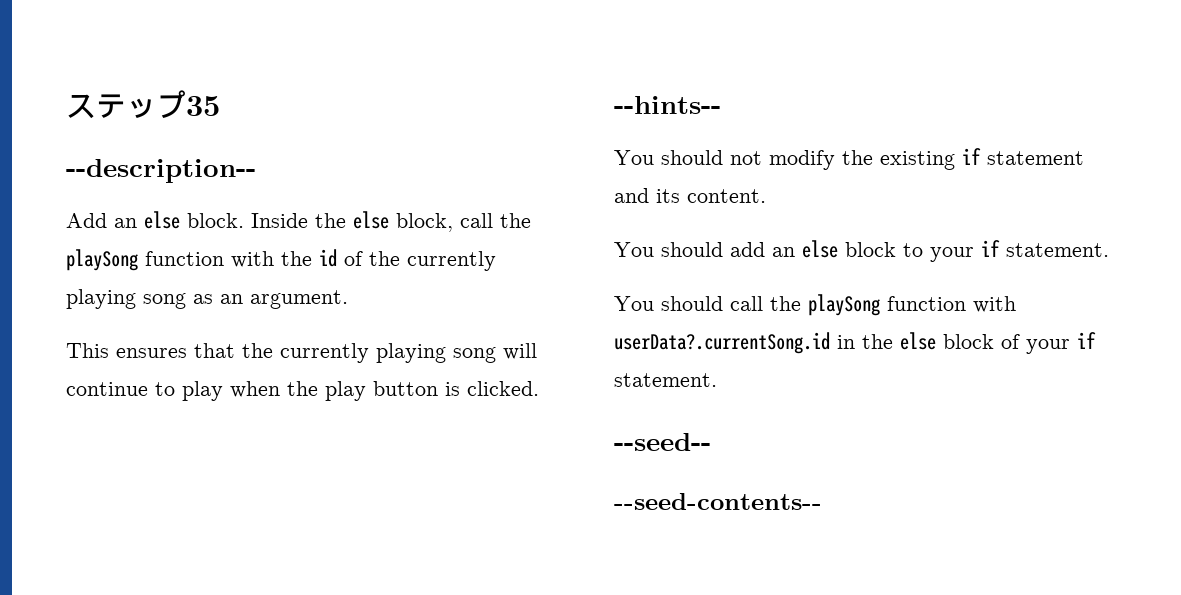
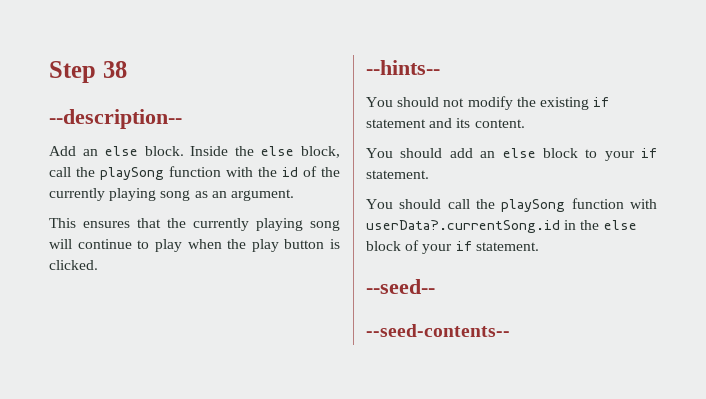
- ステップ35
+ Step 38

